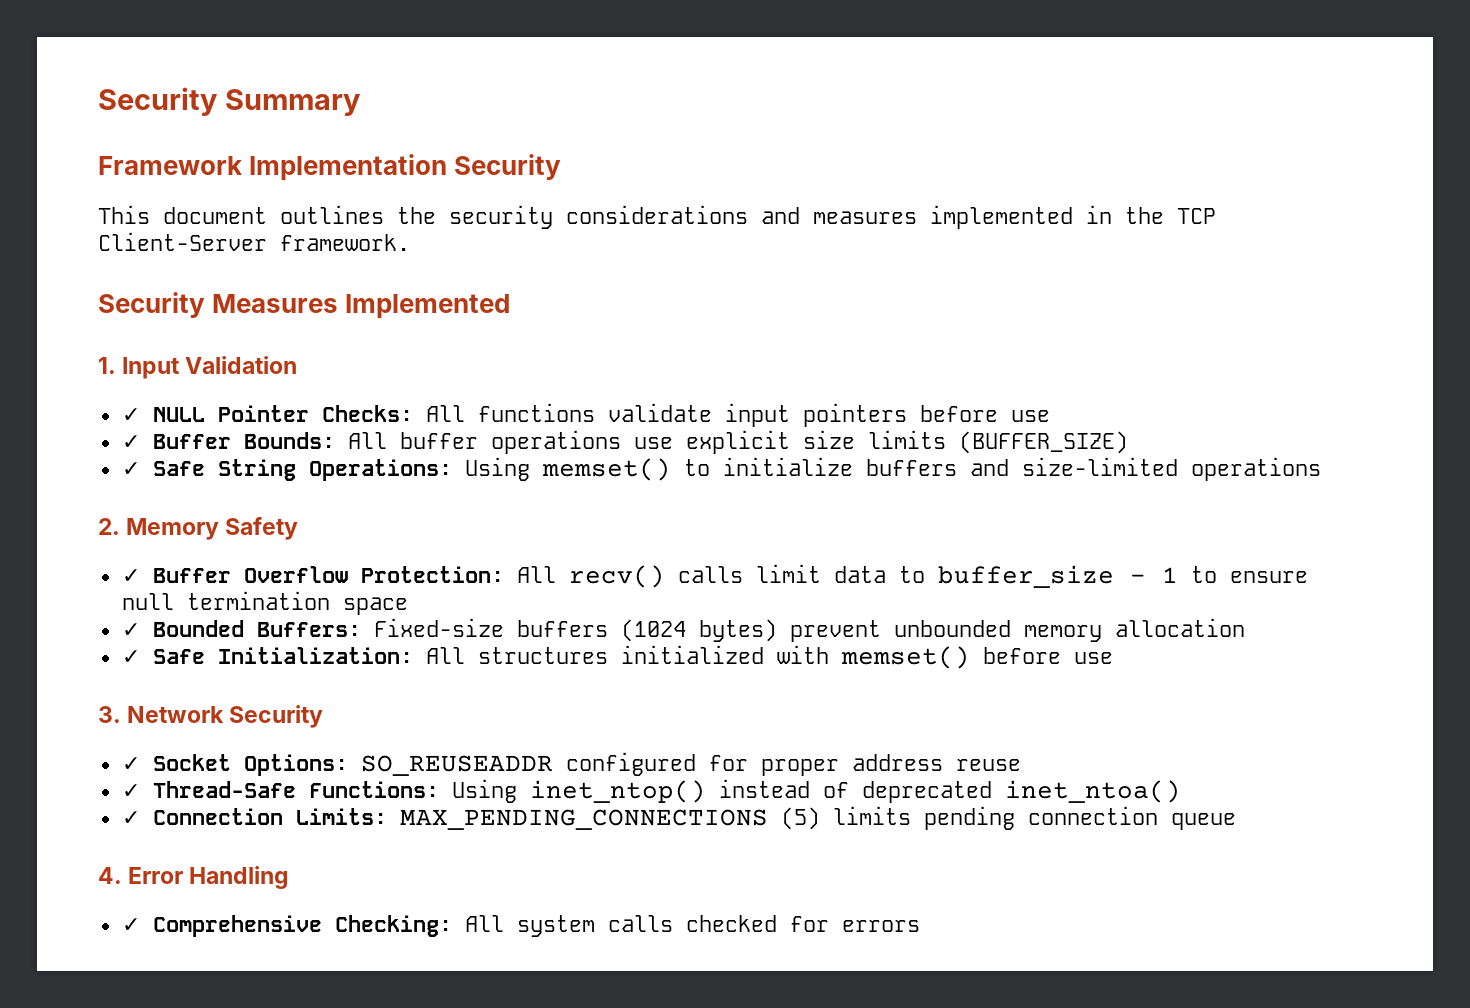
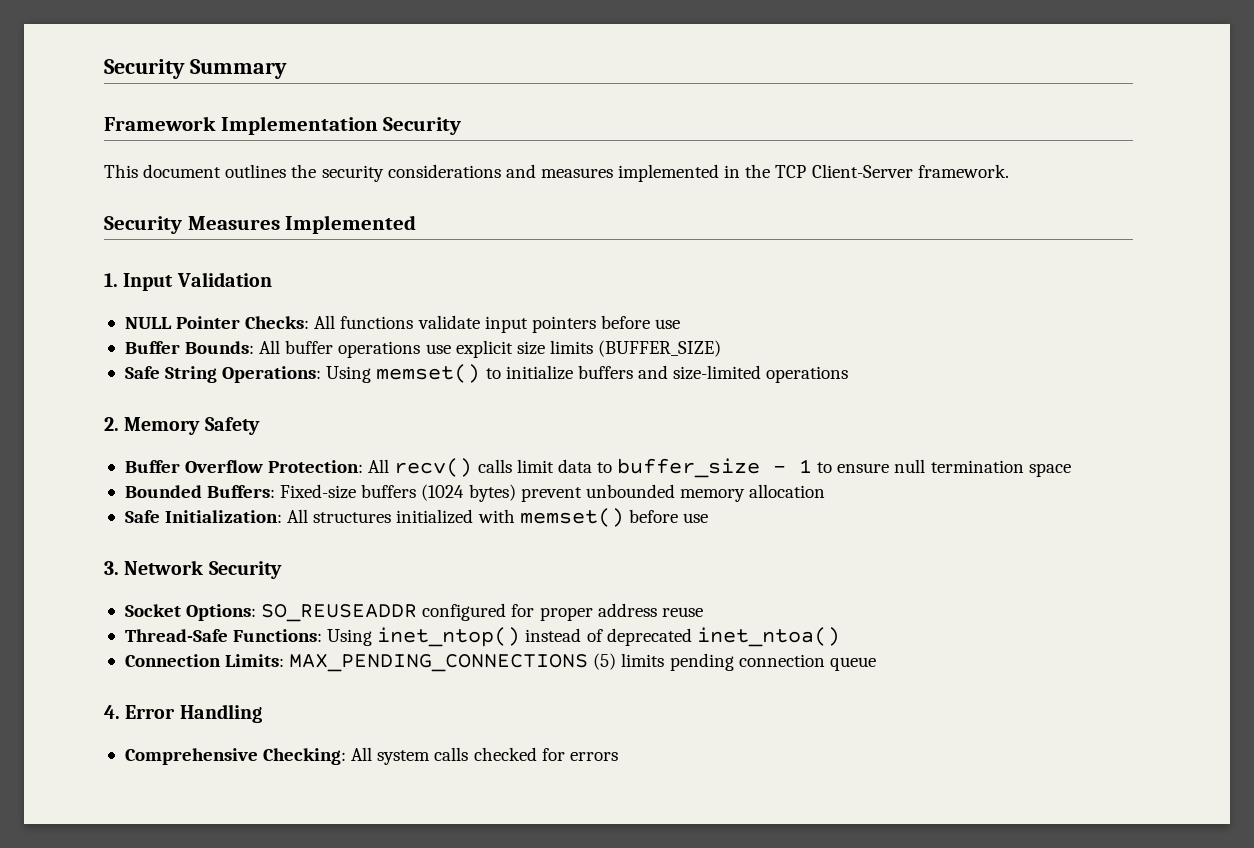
- ✓ NULL Pointer Checks: All functions validate input pointers before use
+ NULL Pointer Checks: All functions validate input pointers before use
- ✓ Buffer Bounds: All buffer operations use explicit size limits (BUFFER_SIZE)
+ Buffer Bounds: All buffer operations use explicit size limits (BUFFER_SIZE)
- ✓ Safe String Operations: Using memset() to initialize buffers and size-limited operations
+ Safe String Operations: Using memset() to initialize buffers and size-limited operations
- ✓ Buffer Overflow Protection: All recv() calls limit data to buffer_size - 1 to ensure null termination space
+ Buffer Overflow Protection: All recv() calls limit data to buffer_size - 1 to ensure null termination space
- ✓ Bounded Buffers: Fixed-size buffers (1024 bytes) prevent unbounded memory allocation
+ Bounded Buffers: Fixed-size buffers (1024 bytes) prevent unbounded memory allocation
- ✓ Safe Initialization: All structures initialized with memset() before use
+ Safe Initialization: All structures initialized with memset() before use
- ✓ Socket Options: SO_REUSEADDR configured for proper address reuse
+ Socket Options: SO_REUSEADDR configured for proper address reuse
- ✓ Thread-Safe Functions: Using inet_ntop() instead of deprecated inet_ntoa()
+ Thread-Safe Functions: Using inet_ntop() instead of deprecated inet_ntoa()
- ✓ Connection Limits: MAX_PENDING_CONNECTIONS (5) limits pending connection queue
+ Connection Limits: MAX_PENDING_CONNECTIONS (5) limits pending connection queue
- ✓ Comprehensive Checking: All system calls checked for errors
+ Comprehensive Checking: All system calls checked for errors

